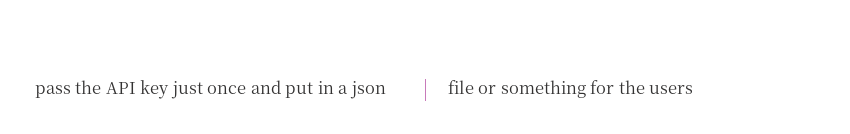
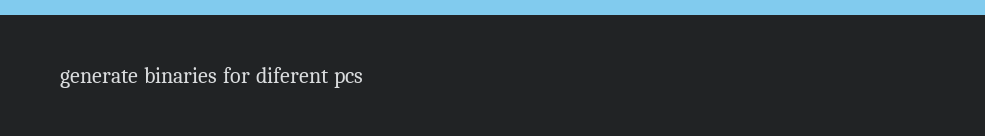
- pass the API key just once and put in a json file or something for the users
+ generate binaries for diferent pcs

